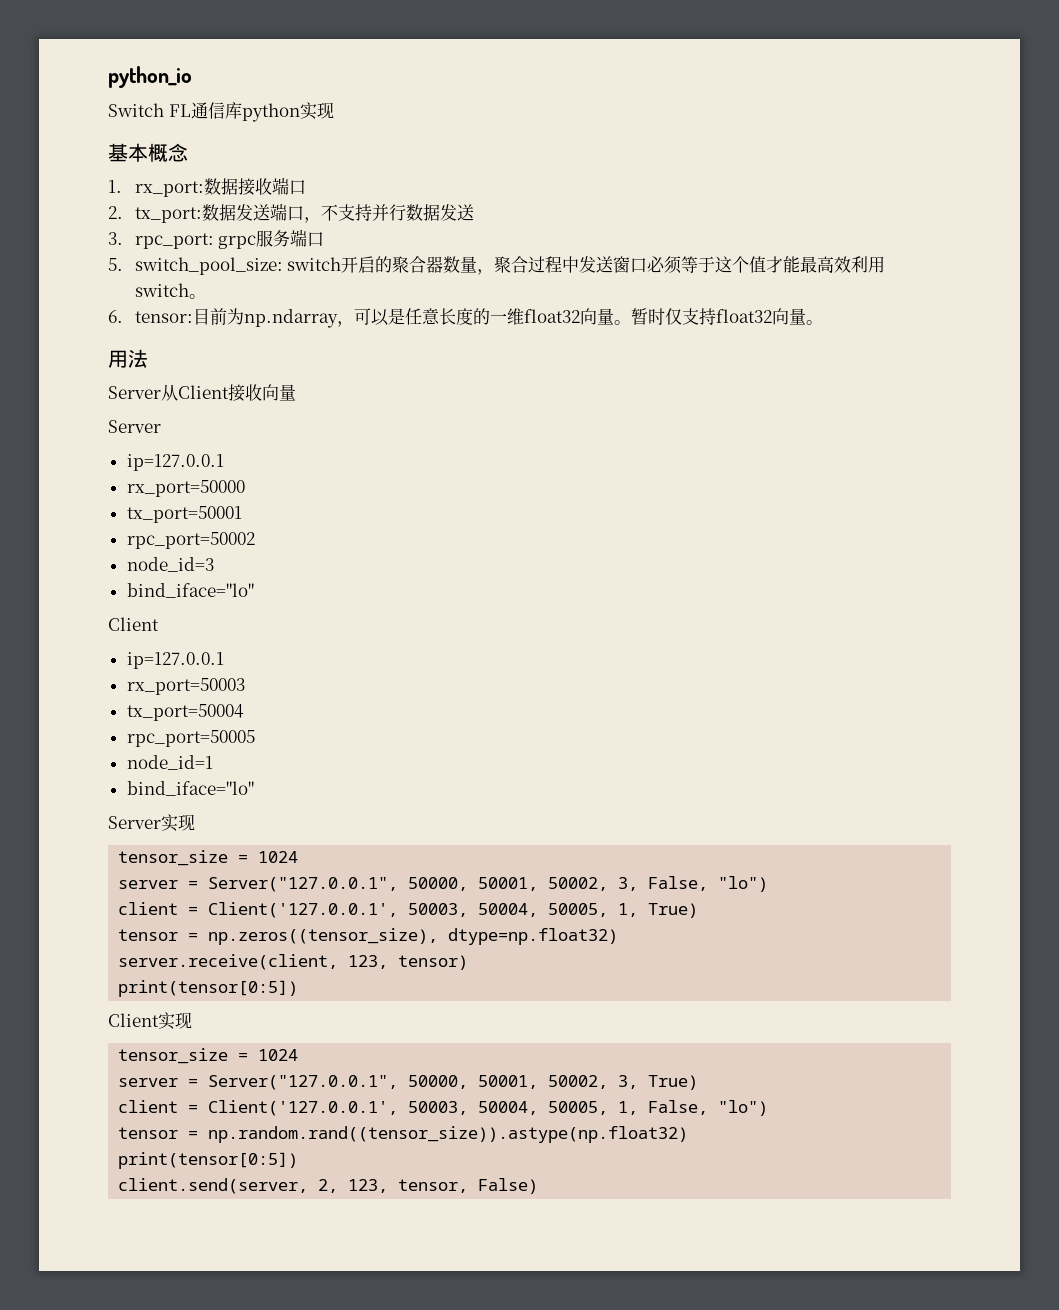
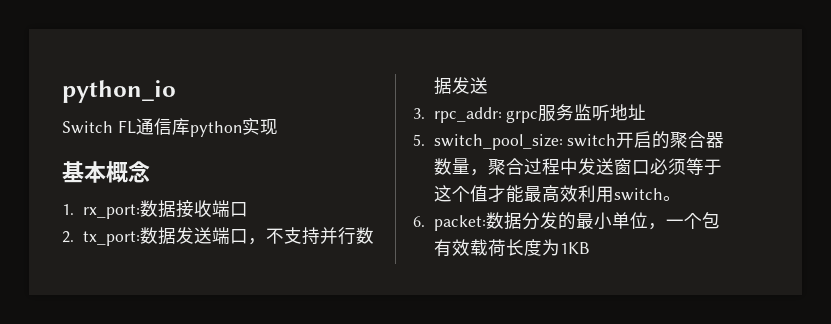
- 3. rpc_port: grpc服务端口
+ 3. rpc_addr: grpc服务监听地址
- 6. tensor:目前为np.ndarray，可以是任意长度的一维float32向量。暂时仅支持float32向量。
- 用法
- Server从Client接收向量
- Server
- ip=127.0.0.1
- rx_port=50000
- tx_port=50001
- rpc_port=50002
- node_id=3
- bind_iface="lo"
- Client
- ip=127.0.0.1
- rx_port=50003
- tx_port=50004
- rpc_port=50005
- node_id=1
- bind_iface="lo"
- Server实现
- tensor_size = 1024
- server = Server("127.0.0.1", 50000, 50001, 50002, 3, False, "lo")
- client = Client('127.0.0.1', 50003, 50004, 50005, 1, True)
- tensor = np.zeros((tensor_size), dtype=np.float32)
- server.receive(client, 123, tensor)
- print(tensor[0:5])
- Client实现
- tensor_size = 1024
- server = Server("127.0.0.1", 50000, 50001, 50002, 3, True)
- client = Client('127.0.0.1', 50003, 50004, 50005, 1, False, "lo")
- tensor = np.random.rand((tensor_size)).astype(np.float32)
- print(tensor[0:5])
- client.send(server, 2, 123, tensor, False)
+ 6. packet:数据分发的最小单位，一个包有效载荷长度为1KB

